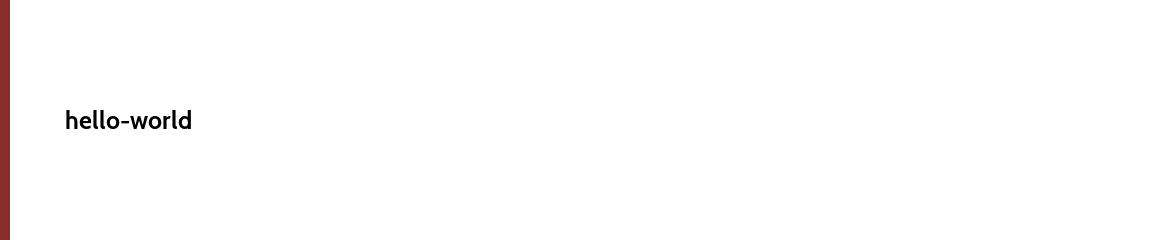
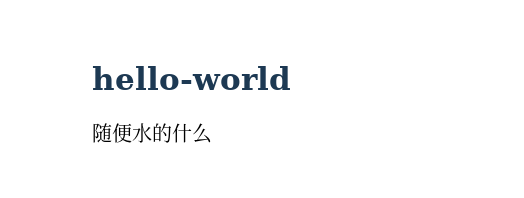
+ 随便水的什么

